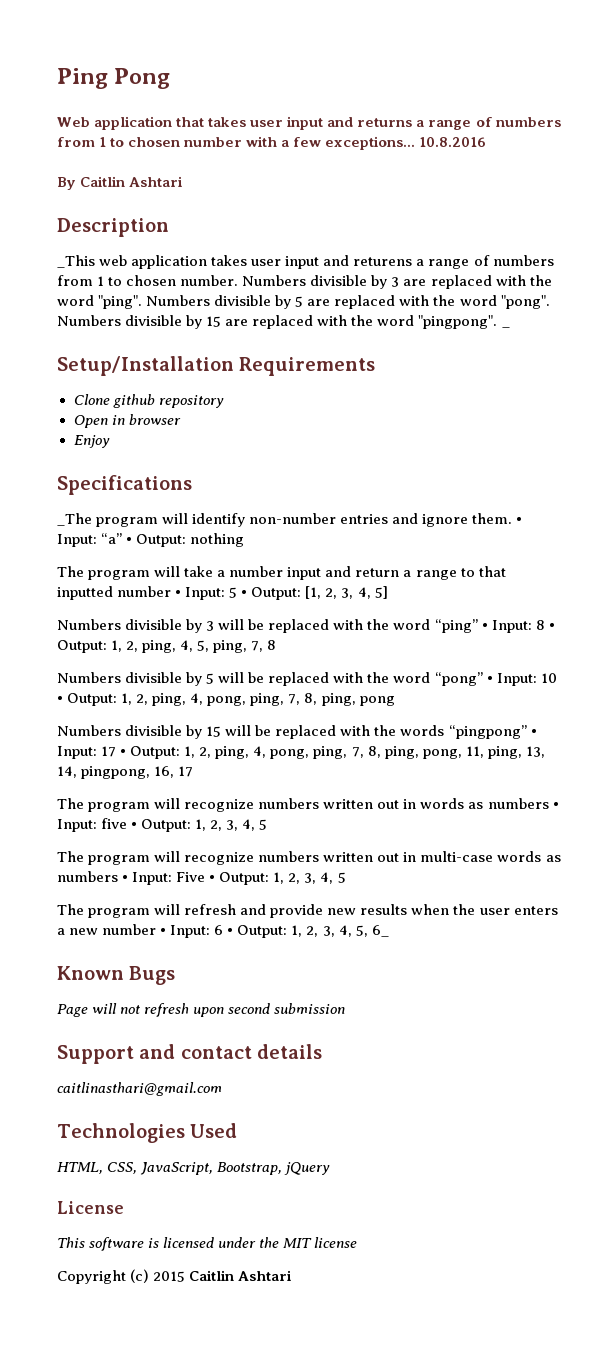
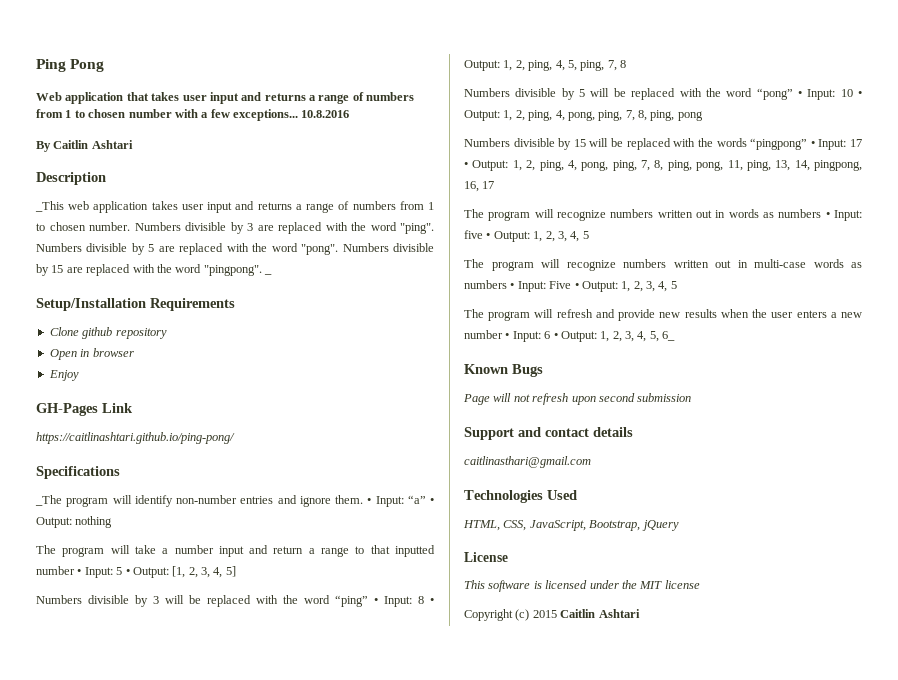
- _This web application takes user input and returens a range of numbers from 1 to chosen number.
+ _This web application takes user input and returns a range of numbers from 1 to chosen number.
+ GH-Pages Link
+ https://caitlinashtari.github.io/ping-pong/

